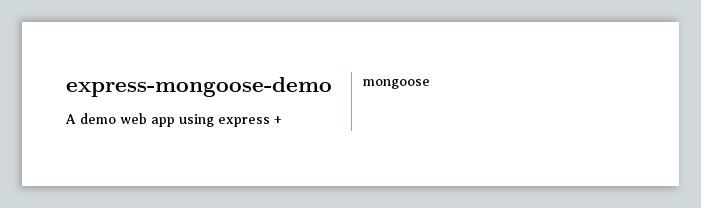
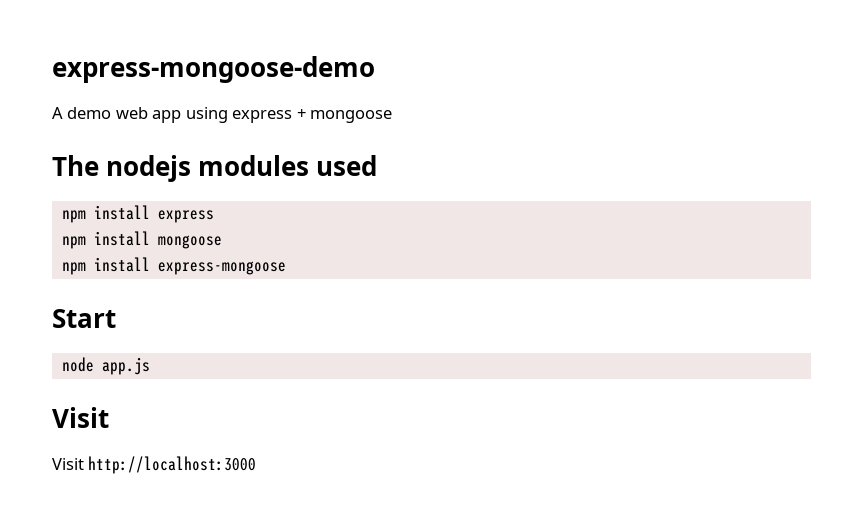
+ The nodejs modules used
+ npm install express
+ npm install mongoose
+ npm install express-mongoose
+ Start
+ node app.js
+ Visit
+ Visit http://localhost:3000

